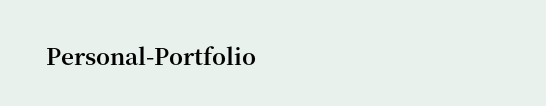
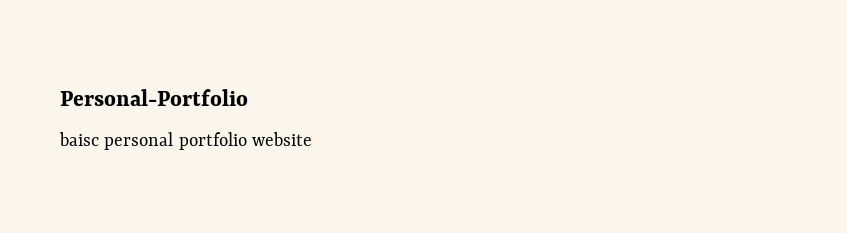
+ baisc personal portfolio website

